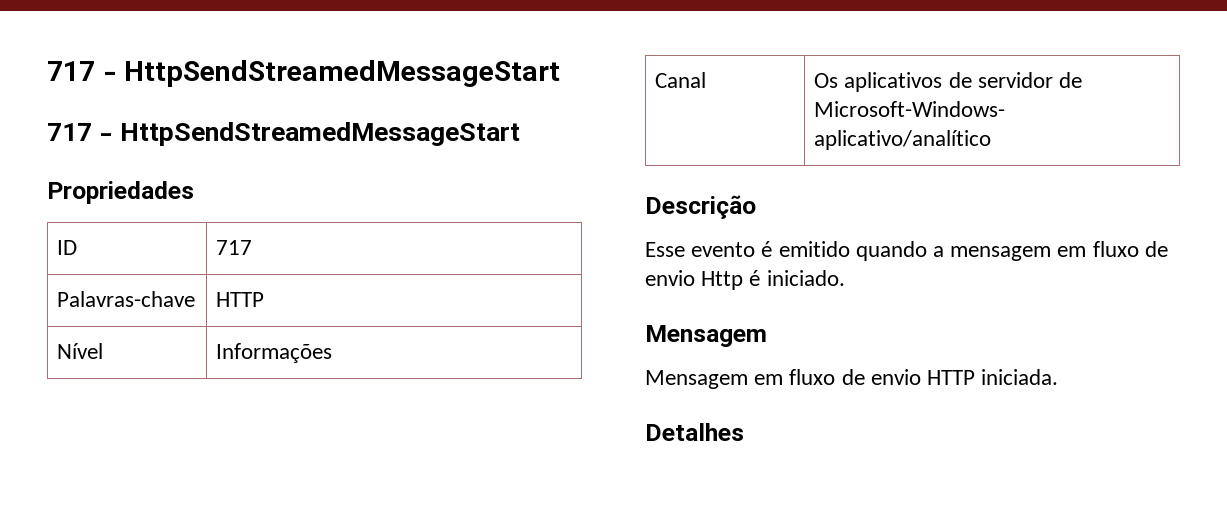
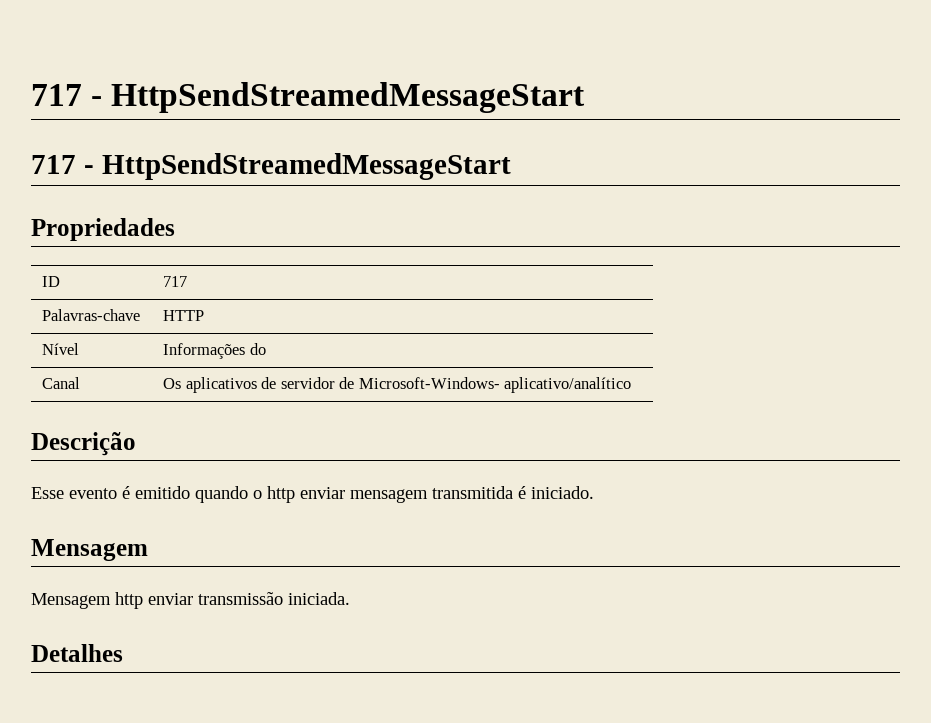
- Nível | Informações
+ Nível | Informações do
- Esse evento é emitido quando a mensagem em fluxo de envio Http é iniciado.
+ Esse evento é emitido quando o http enviar mensagem transmitida é iniciado.
- Mensagem em fluxo de envio HTTP iniciada.
+ Mensagem http enviar transmissão iniciada.

